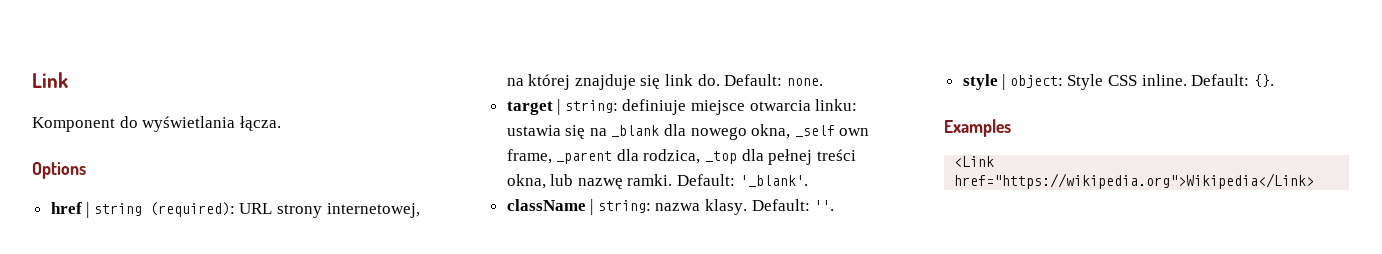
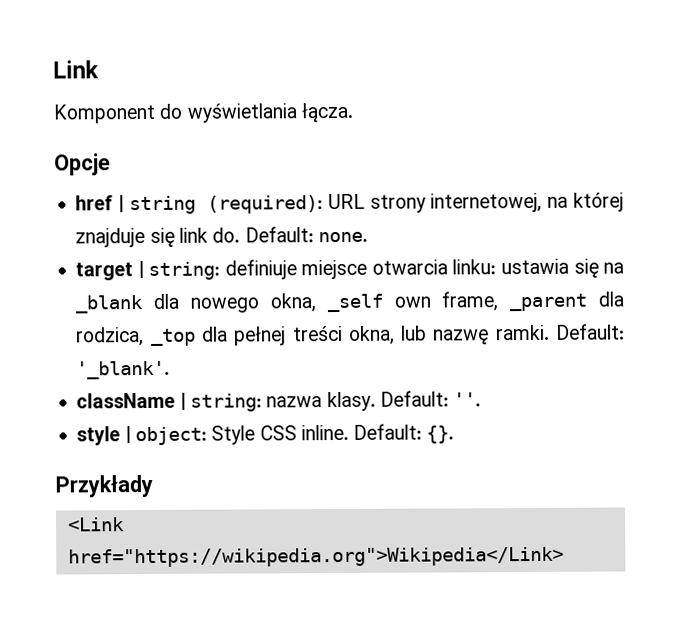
- Options
+ Opcje
- Examples
+ Przykłady

